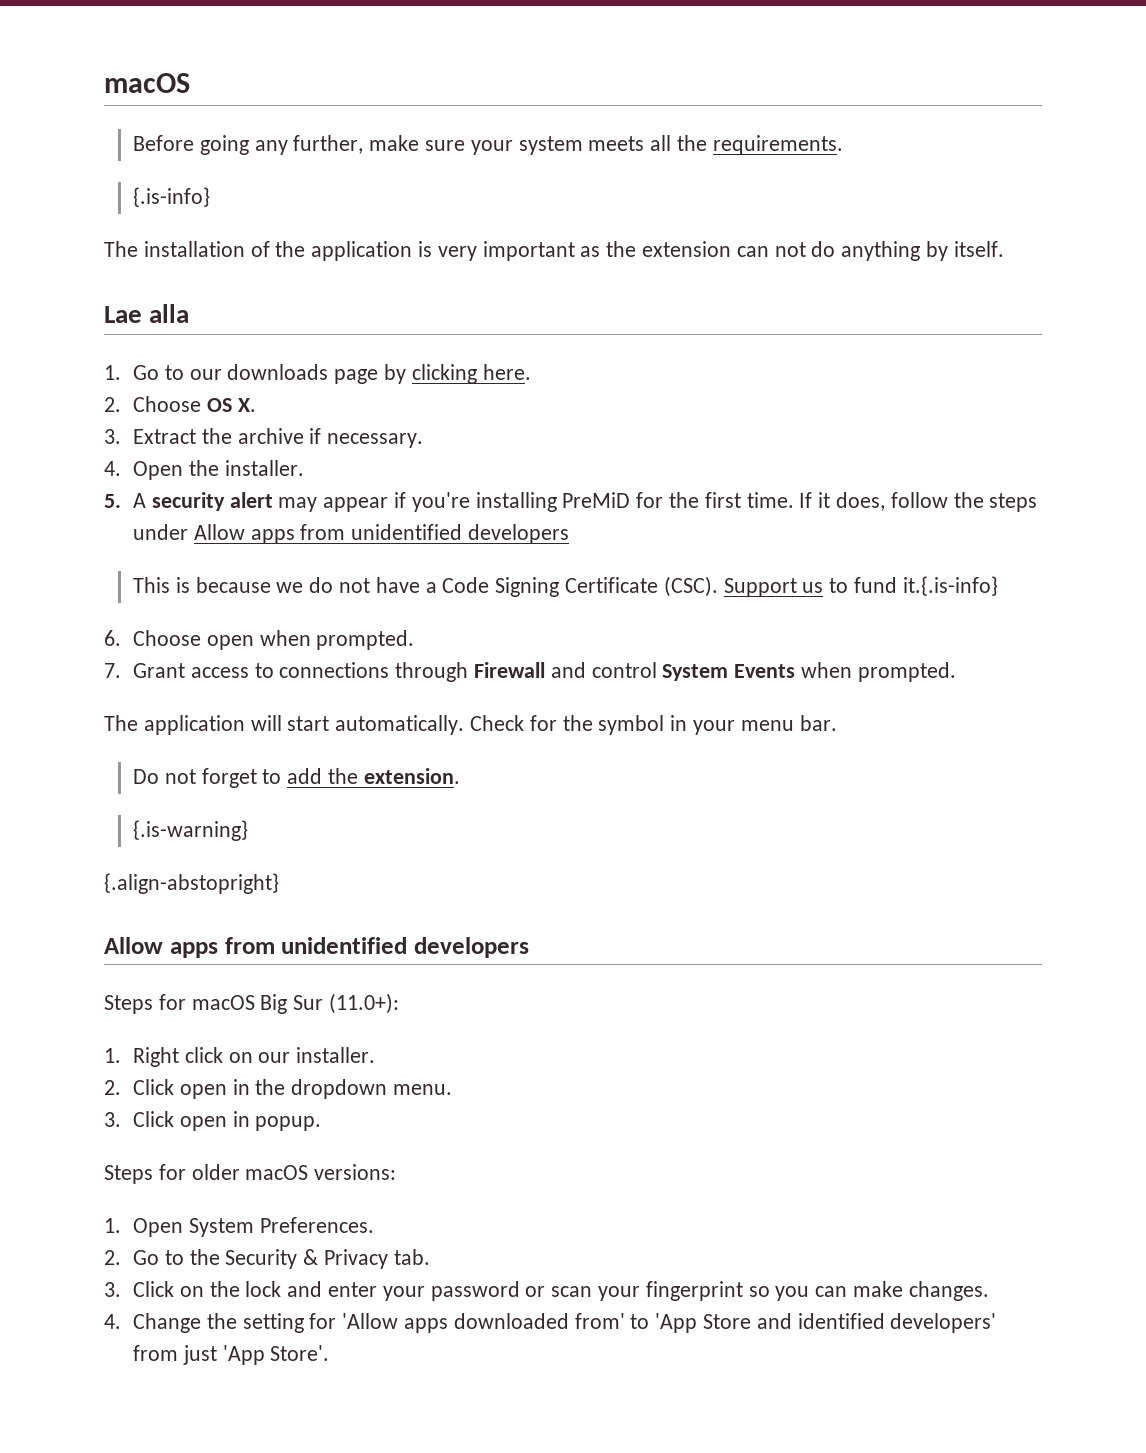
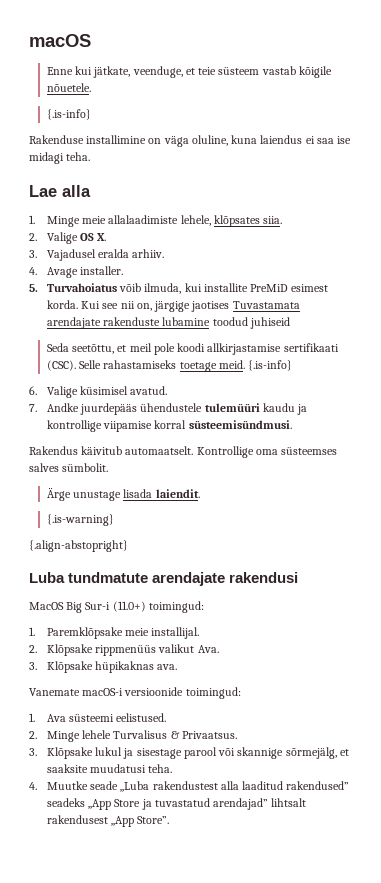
- Before going any further, make sure your system meets all the requirements.
+ Enne kui jätkate, veenduge, et teie süsteem vastab kõigile nõuetele.
  {.is-info}
- The installation of the application is very important as the extension can not do anything by itself.
+ Rakenduse installimine on väga oluline, kuna laiendus ei saa ise midagi teha.
  Lae alla
- 1. Go to our downloads page by clicking here.
- 2. Choose OS X.
+ 1. Minge meie allalaadimiste lehele, klõpsates siia.
+ 2. Valige OS X.
- 3. Extract the archive if necessary.
- 4. Open the installer.
+ 3. Vajadusel eralda arhiiv.
+ 4. Avage installer.
- 5. A security alert may appear if you're installing PreMiD for the first time. If it does, follow the steps under Allow apps from unidentified developers
- This is because we do not have a Code Signing Certificate (CSC). Support us to fund it.{.is-info}
- 6. Choose open when prompted.
- 7. Grant access to connections through Firewall and control System Events when prompted.
- The application will start automatically. Check for the symbol in your menu bar.
- Do not forget to add the extension.
+ 5. Turvahoiatus võib ilmuda, kui installite PreMiD esimest korda. Kui see nii on, järgige jaotises Tuvastamata arendajate rakenduste lubamine toodud juhiseid
+ Seda seetõttu, et meil pole koodi allkirjastamise sertifikaati (CSC). Selle rahastamiseks toetage meid. {.is-info}
+ 6. Valige küsimisel avatud.
+ 7. Andke juurdepääs ühendustele tulemüüri kaudu ja kontrollige viipamise korral süsteemisündmusi.
+ Rakendus käivitub automaatselt. Kontrollige oma süsteemses salves sümbolit.
+ Ärge unustage lisada laiendit.
  {.is-warning}
  {.align-abstopright}
- Allow apps from unidentified developers
- Steps for macOS Big Sur (11.0+):
- 1. Right click on our installer.
- 2. Click open in the dropdown menu.
- 3. Click open in popup.
- Steps for older macOS versions:
- 1. Open System Preferences.
- 2. Go to the Security & Privacy tab.
- 3. Click on the lock and enter your password or scan your fingerprint so you can make changes.
- 4. Change the setting for 'Allow apps downloaded from' to 'App Store and identified developers' from just 'App Store'.
+ Luba tundmatute arendajate rakendusi
+ MacOS Big Sur-i (11.0+) toimingud:
+ 1. Paremklõpsake meie installijal.
+ 2. Klõpsake rippmenüüs valikut Ava.
+ 3. Klõpsake hüpikaknas ava.
+ Vanemate macOS-i versioonide toimingud:
+ 1. Ava süsteemi eelistused.
+ 2. Minge lehele Turvalisus & Privaatsus.
+ 3. Klõpsake lukul ja sisestage parool või skannige sõrmejälg, et saaksite muudatusi teha.
+ 4. Muutke seade „Luba rakendustest alla laaditud rakendused” seadeks „App Store ja tuvastatud arendajad” lihtsalt rakendusest „App Store”.

